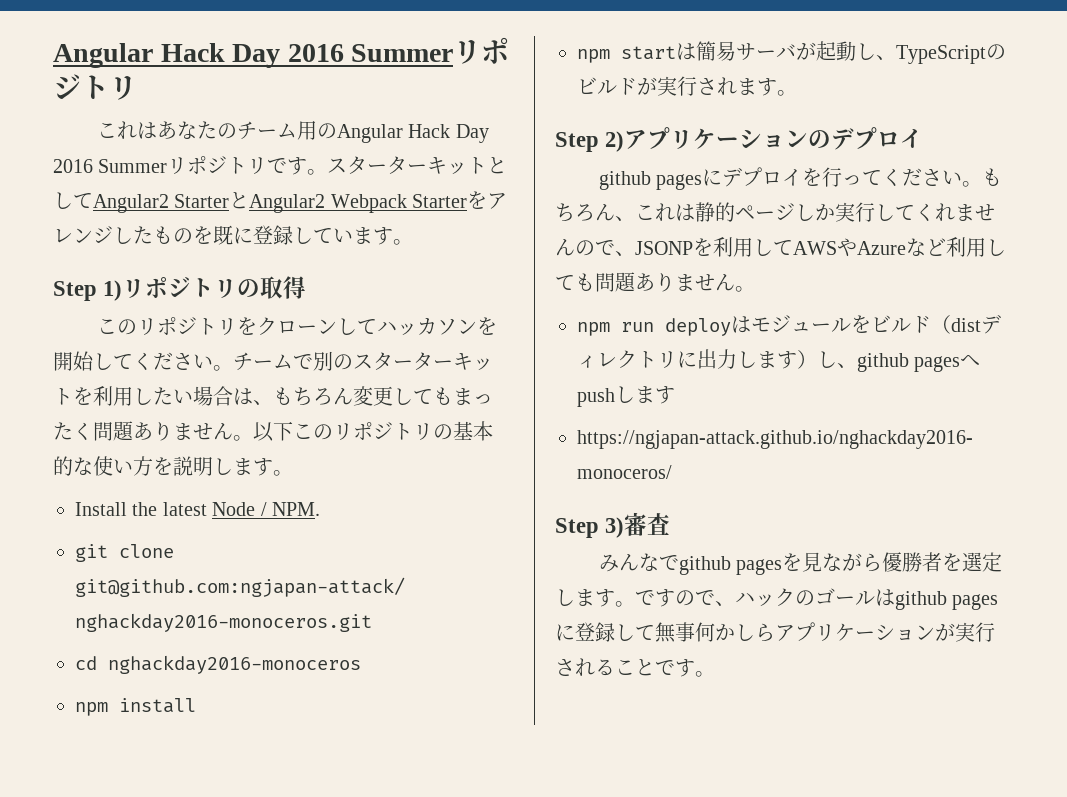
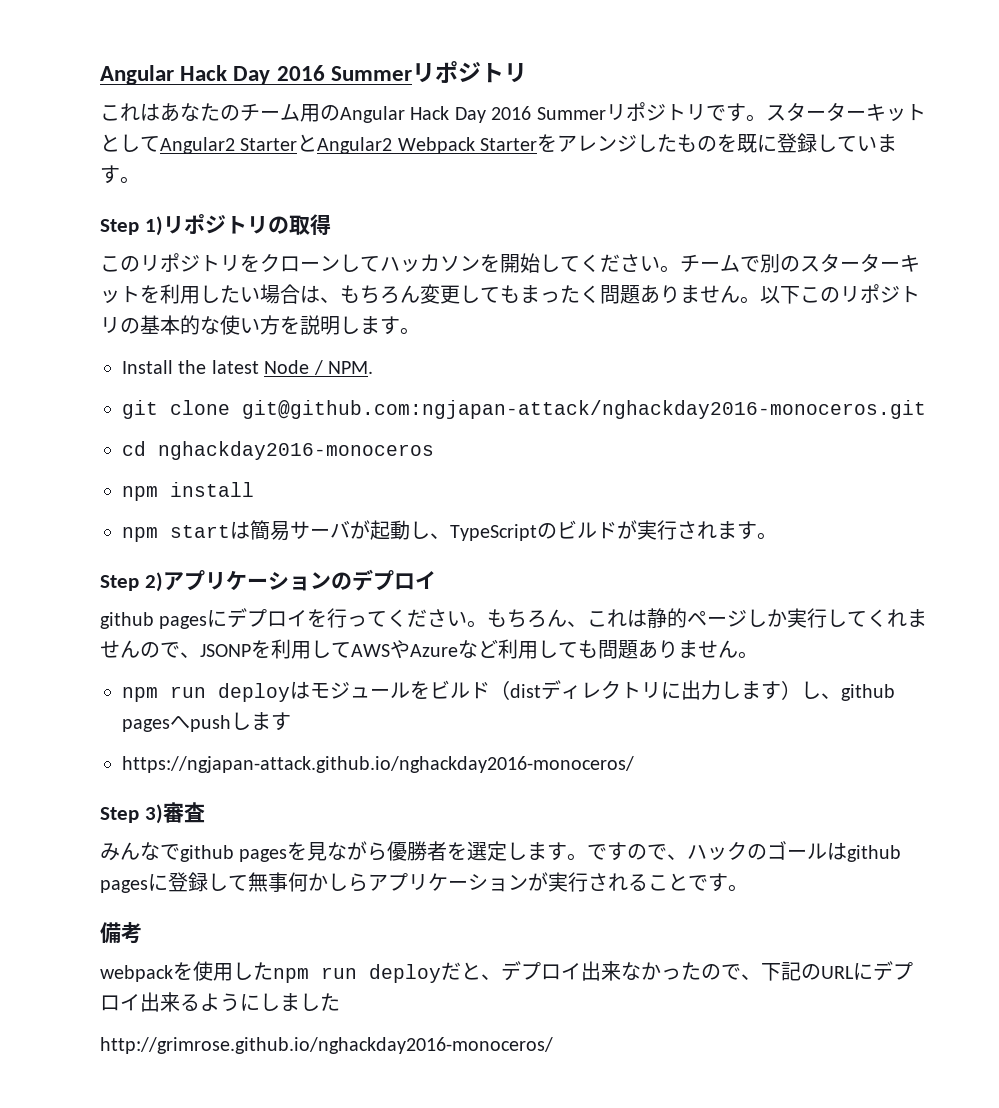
+ 備考
+ webpackを使用したnpm run deployだと、デプロイ出来なかったので、下記のURLにデプロイ出来るようにしました
+ http://grimrose.github.io/nghackday2016-monoceros/

